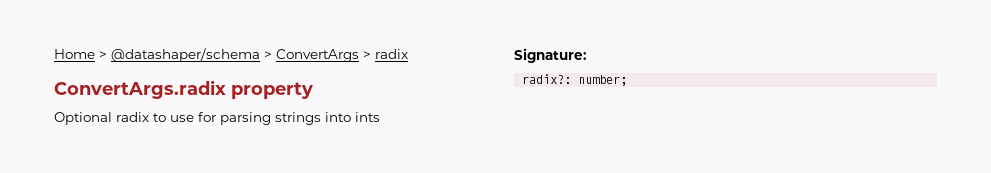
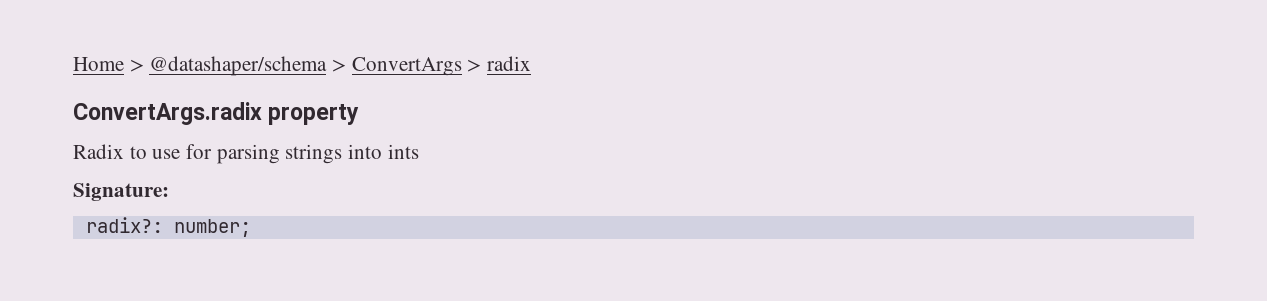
- Optional radix to use for parsing strings into ints
+ Radix to use for parsing strings into ints

